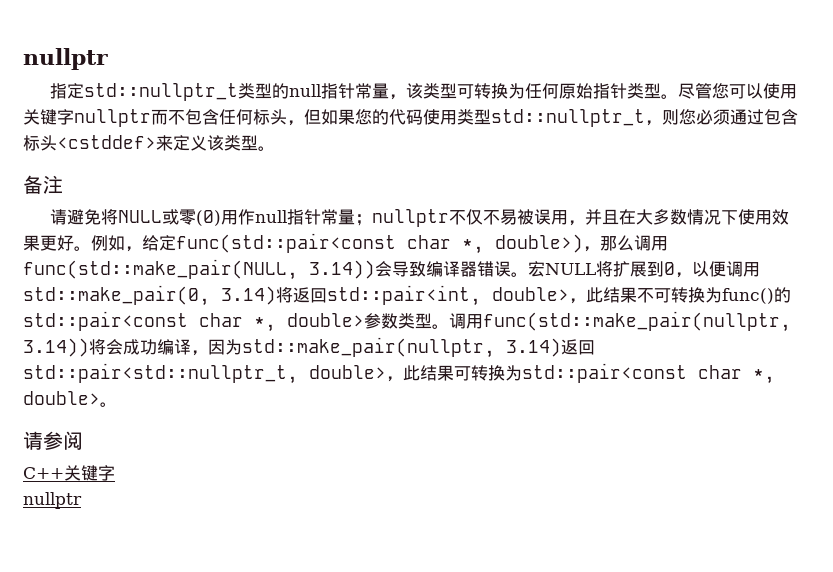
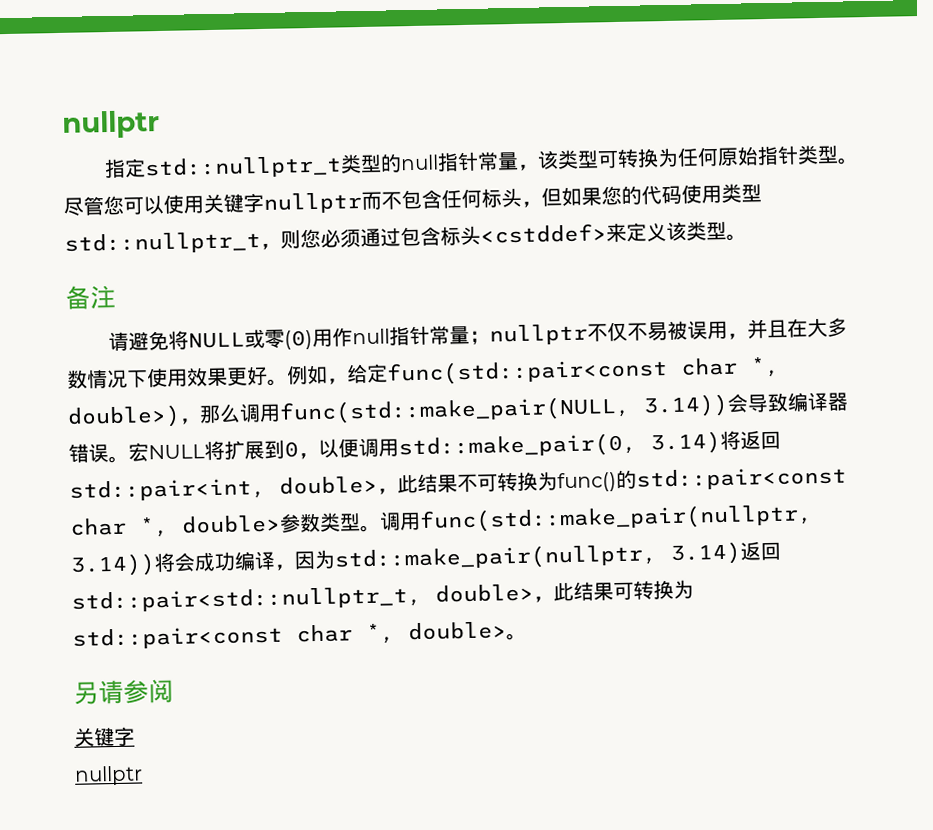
- 请参阅
- C++关键字
+ 另请参阅
+ 关键字

